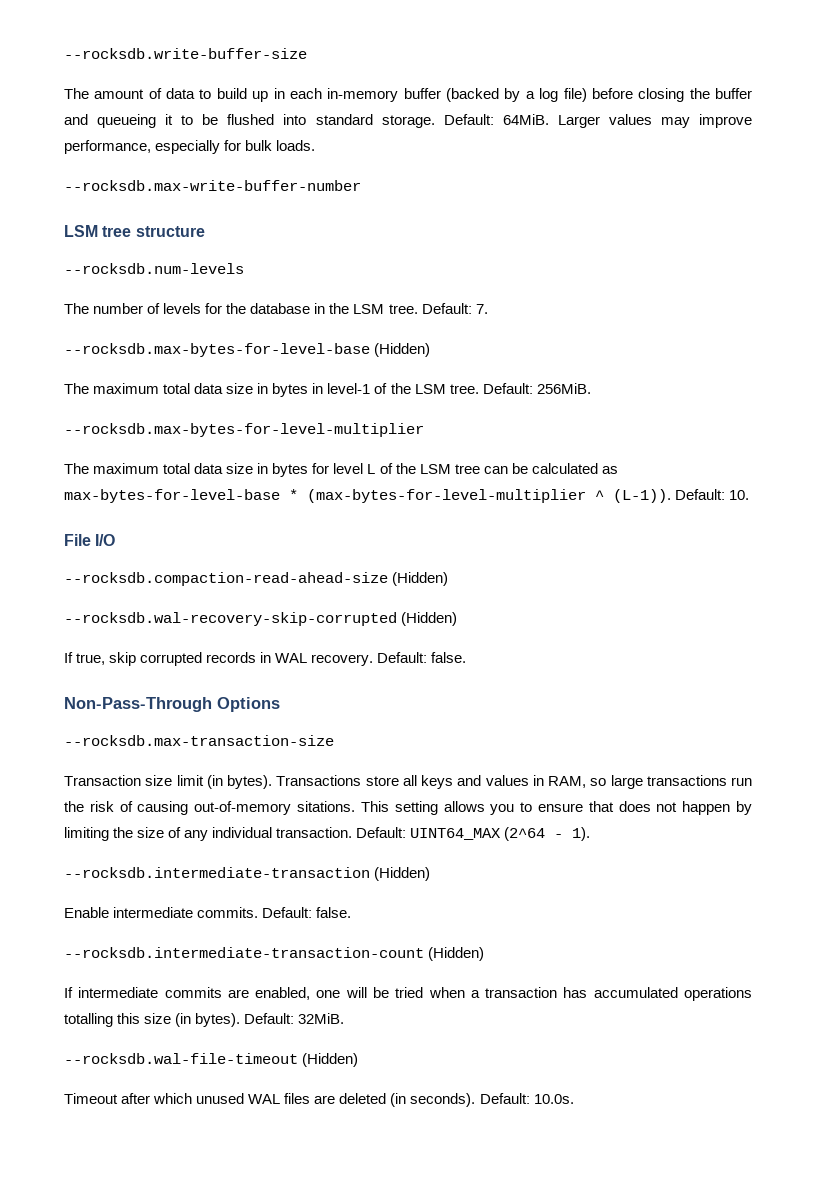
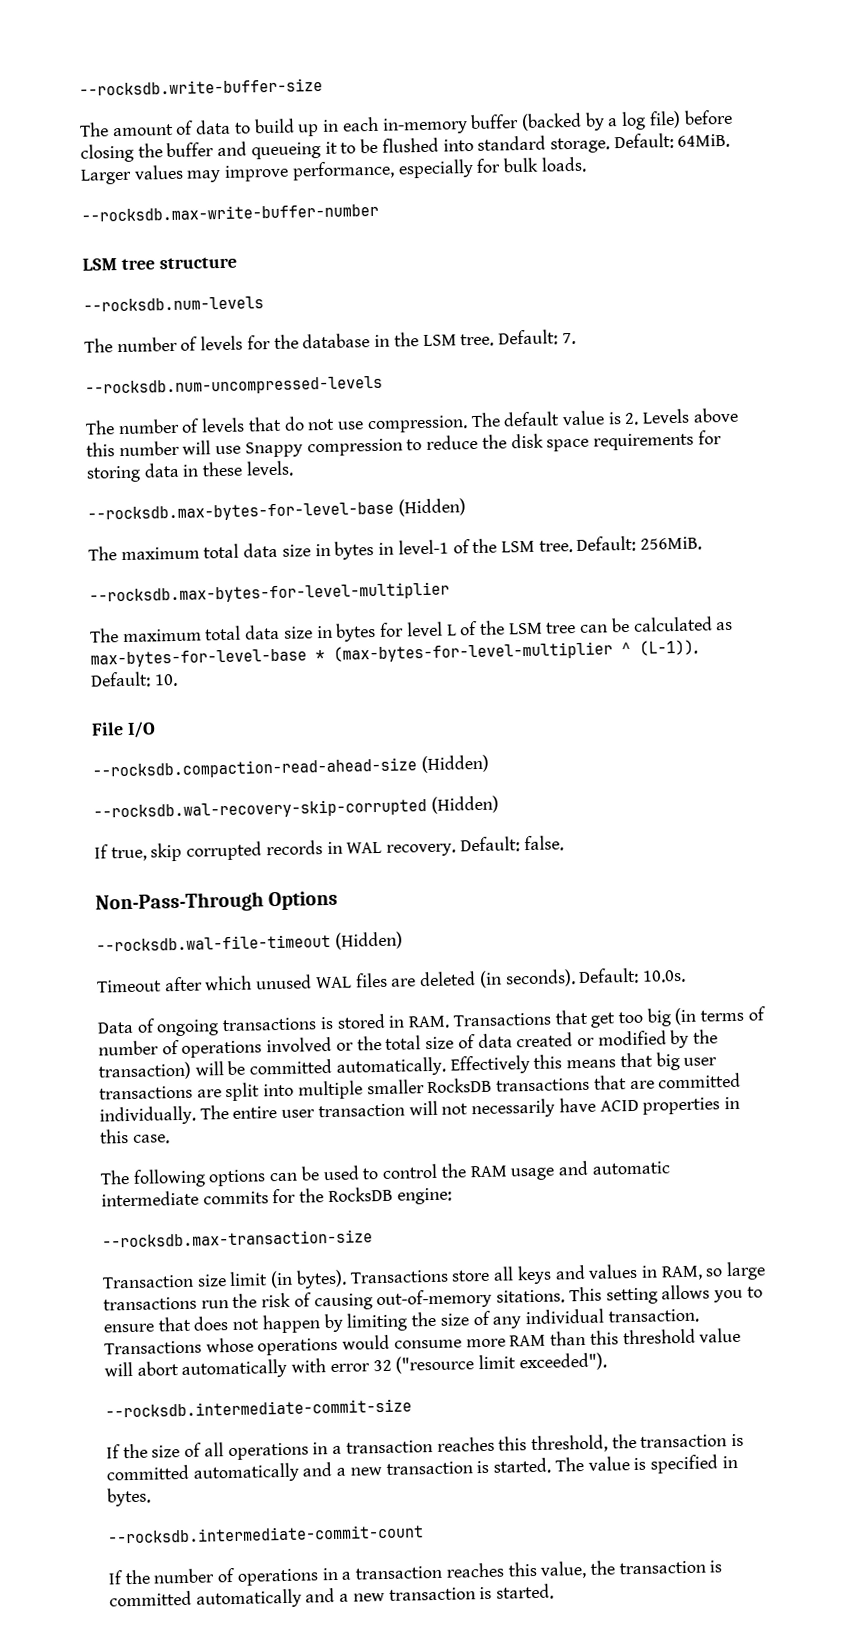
+ --rocksdb.num-uncompressed-levels
+ The number of levels that do not use compression. The default value is 2. Levels above this number will use Snappy compression to reduce the disk space requirements for storing data in these levels.
+ --rocksdb.wal-file-timeout (Hidden)
+ Timeout after which unused WAL files are deleted (in seconds). Default: 10.0s.
+ Data of ongoing transactions is stored in RAM. Transactions that get too big (in terms of number of operations involved or the total size of data created or modified by the transaction) will be committed automatically. Effectively this means that big user transactions are split into multiple smaller RocksDB transactions that are committed individually. The entire user transaction will not necessarily have ACID properties in this case.
+ The following options can be used to control the RAM usage and automatic intermediate commits for the RocksDB engine:
- Default: UINT64_MAX (2^64 - 1).
- --rocksdb.intermediate-transaction (Hidden)
- Enable intermediate commits. Default: false.
- --rocksdb.intermediate-transaction-count (Hidden)
- If intermediate commits are enabled, one will be tried when a transaction has accumulated operations totalling this size (in bytes). Default: 32MiB.
- --rocksdb.wal-file-timeout (Hidden)
- Timeout after which unused WAL files are deleted (in seconds). Default: 10.0s.
+ Transactions whose operations would consume more RAM than this threshold value will abort automatically with error 32 ("resource limit exceeded").
+ --rocksdb.intermediate-commit-size
+ If the size of all operations in a transaction reaches this threshold, the transaction is committed automatically and a new transaction is started. The value is specified in bytes.
+ --rocksdb.intermediate-commit-count
+ If the number of operations in a transaction reaches this value, the transaction is committed automatically and a new transaction is started.

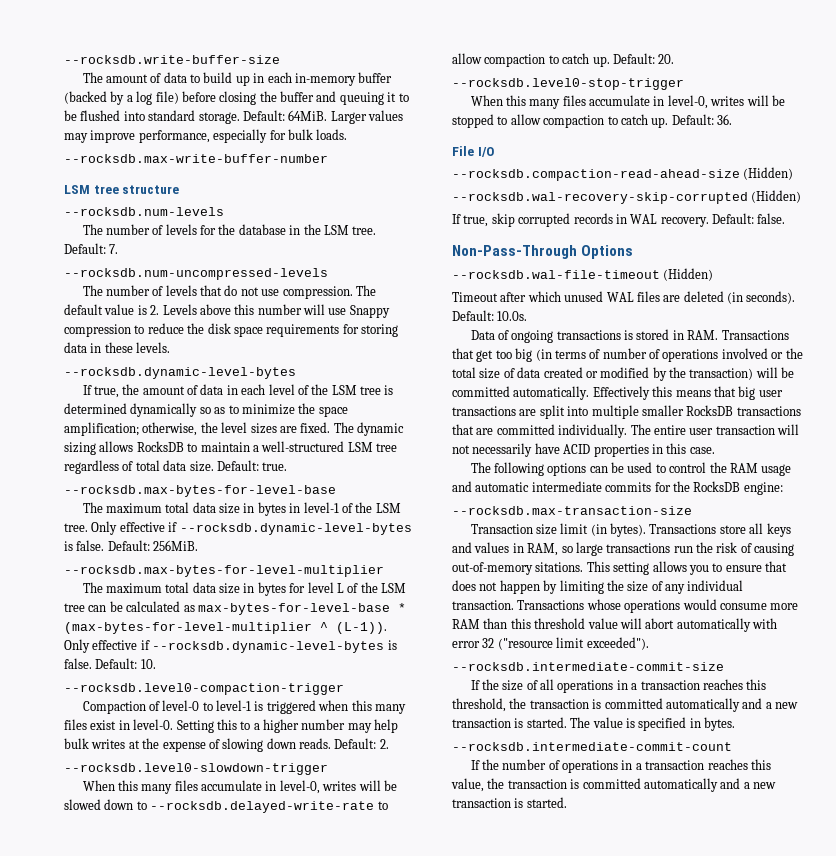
- The amount of data to build up in each in-memory buffer (backed by a log file) before closing the buffer and queueing it to be flushed into standard storage.
+ The amount of data to build up in each in-memory buffer (backed by a log file) before closing the buffer and queuing it to be flushed into standard storage.
  The default value is 2. Levels above this number will use Snappy compression to reduce the disk space requirements for storing data in these levels.
+ --rocksdb.dynamic-level-bytes
+ If true, the amount of data in each level of the LSM tree is determined dynamically so as to minimize the space amplification; otherwise, the level sizes are fixed. The dynamic sizing allows RocksDB to maintain a well-structured LSM tree regardless of total data size. Default: true.
- --rocksdb.max-bytes-for-level-base (Hidden)
+ --rocksdb.max-bytes-for-level-base
- The maximum total data size in bytes in level-1 of the LSM tree.
+ The maximum total data size in bytes in level-1 of the LSM tree. Only effective if --rocksdb.dynamic-level-bytes is false.
- Default: 10.
+ Only effective if --rocksdb.dynamic-level-bytes is false. Default: 10.
+ --rocksdb.level0-compaction-trigger
+ Compaction of level-0 to level-1 is triggered when this many files exist in level-0. Setting this to a higher number may help bulk writes at the expense of slowing down reads. Default: 2.
+ --rocksdb.level0-slowdown-trigger
+ When this many files accumulate in level-0, writes will be slowed down to --rocksdb.delayed-write-rate to allow compaction to catch up. Default: 20.
+ --rocksdb.level0-stop-trigger
+ When this many files accumulate in level-0, writes will be stopped to allow compaction to catch up. Default: 36.

